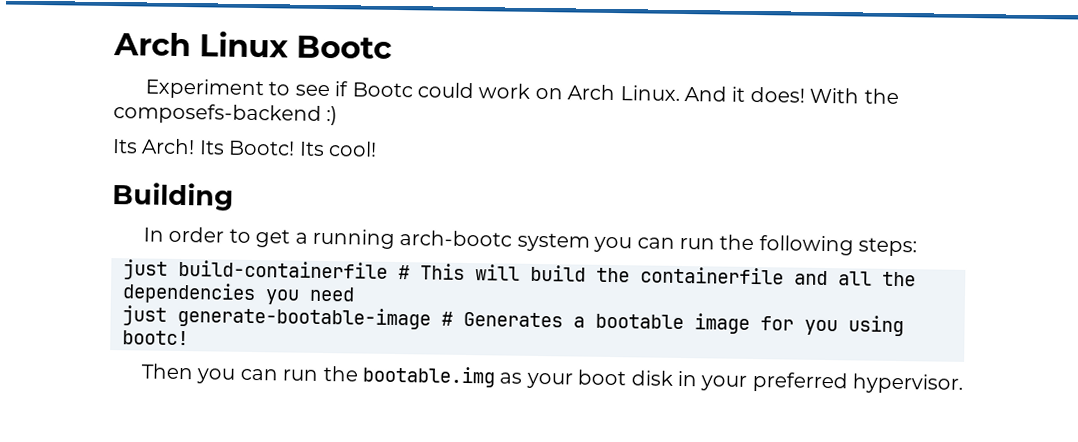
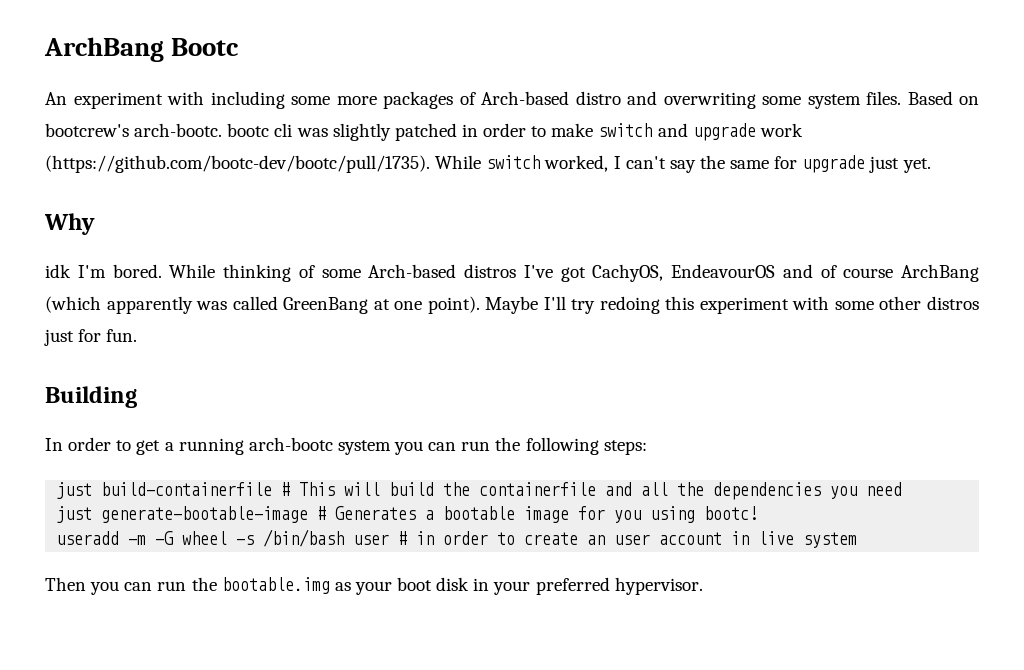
- Arch Linux Bootc
+ ArchBang Bootc
- Experiment to see if Bootc could work on Arch Linux. And it does! With the composefs-backend :)
- Its Arch! Its Bootc! Its cool!
+ An experiment with including some more packages of Arch-based distro and overwriting some system files. Based on bootcrew's arch-bootc. bootc cli was slightly patched in order to make switch and upgrade work (https://github.com/bootc-dev/bootc/pull/1735). While switch worked, I can't say the same for upgrade just yet.
+ Why
+ idk I'm bored. While thinking of some Arch-based distros I've got CachyOS, EndeavourOS and of course ArchBang (which apparently was called GreenBang at one point). Maybe I'll try redoing this experiment with some other distros just for fun.
+ useradd -m -G wheel -s /bin/bash user # in order to create an user account in live system

